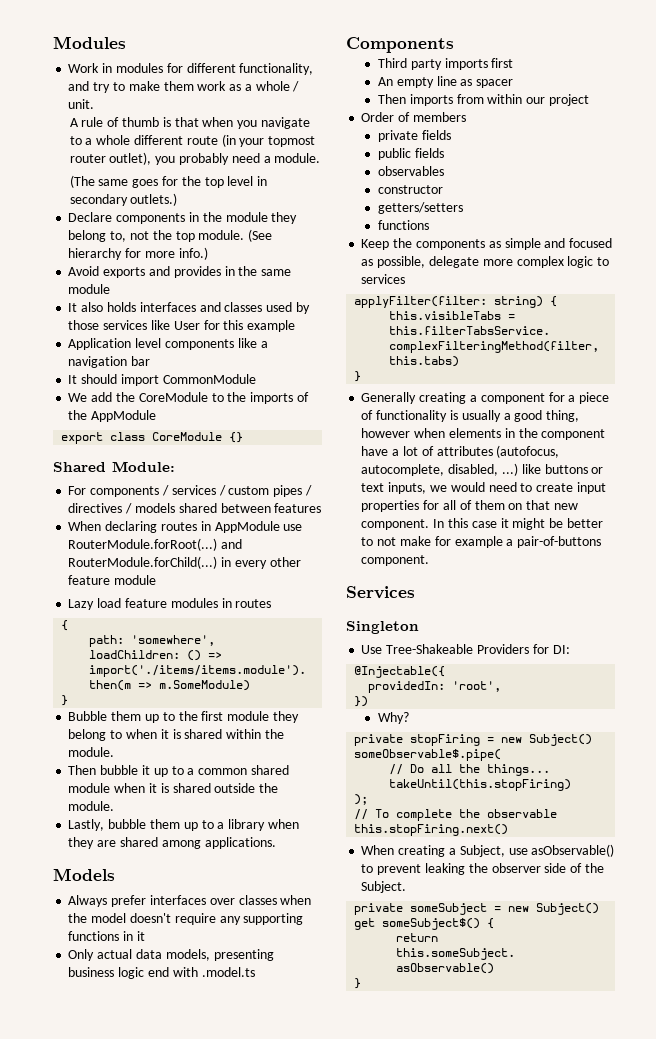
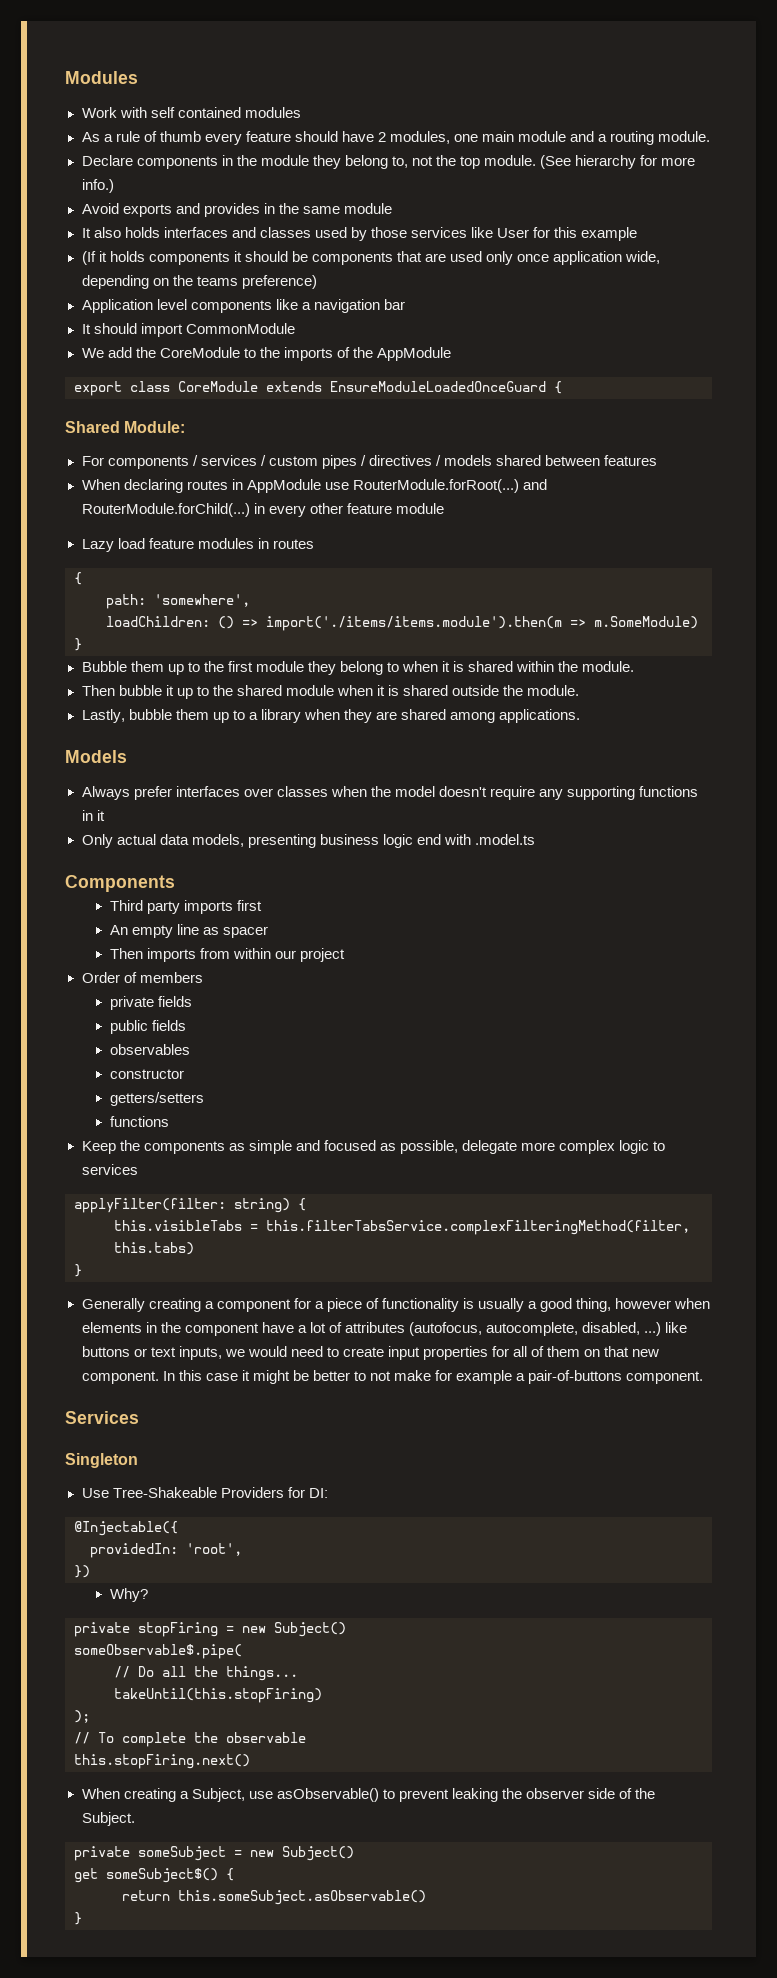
- Work in modules for different functionality, and try to make them work as a whole / unit.
- A rule of thumb is that when you navigate to a whole different route (in your topmost router outlet), you probably need a module.
- (The same goes for the top level in secondary outlets.)
+ Work with self contained modules
+ As a rule of thumb every feature should have 2 modules, one main module and a routing module.
+ (If it holds components it should be components that are used only once application wide, depending on the teams preference)
- export class CoreModule {}
+ export class CoreModule extends EnsureModuleLoadedOnceGuard {
- Then bubble it up to a common shared module when it is shared outside the module.
+ Then bubble it up to the shared module when it is shared outside the module.

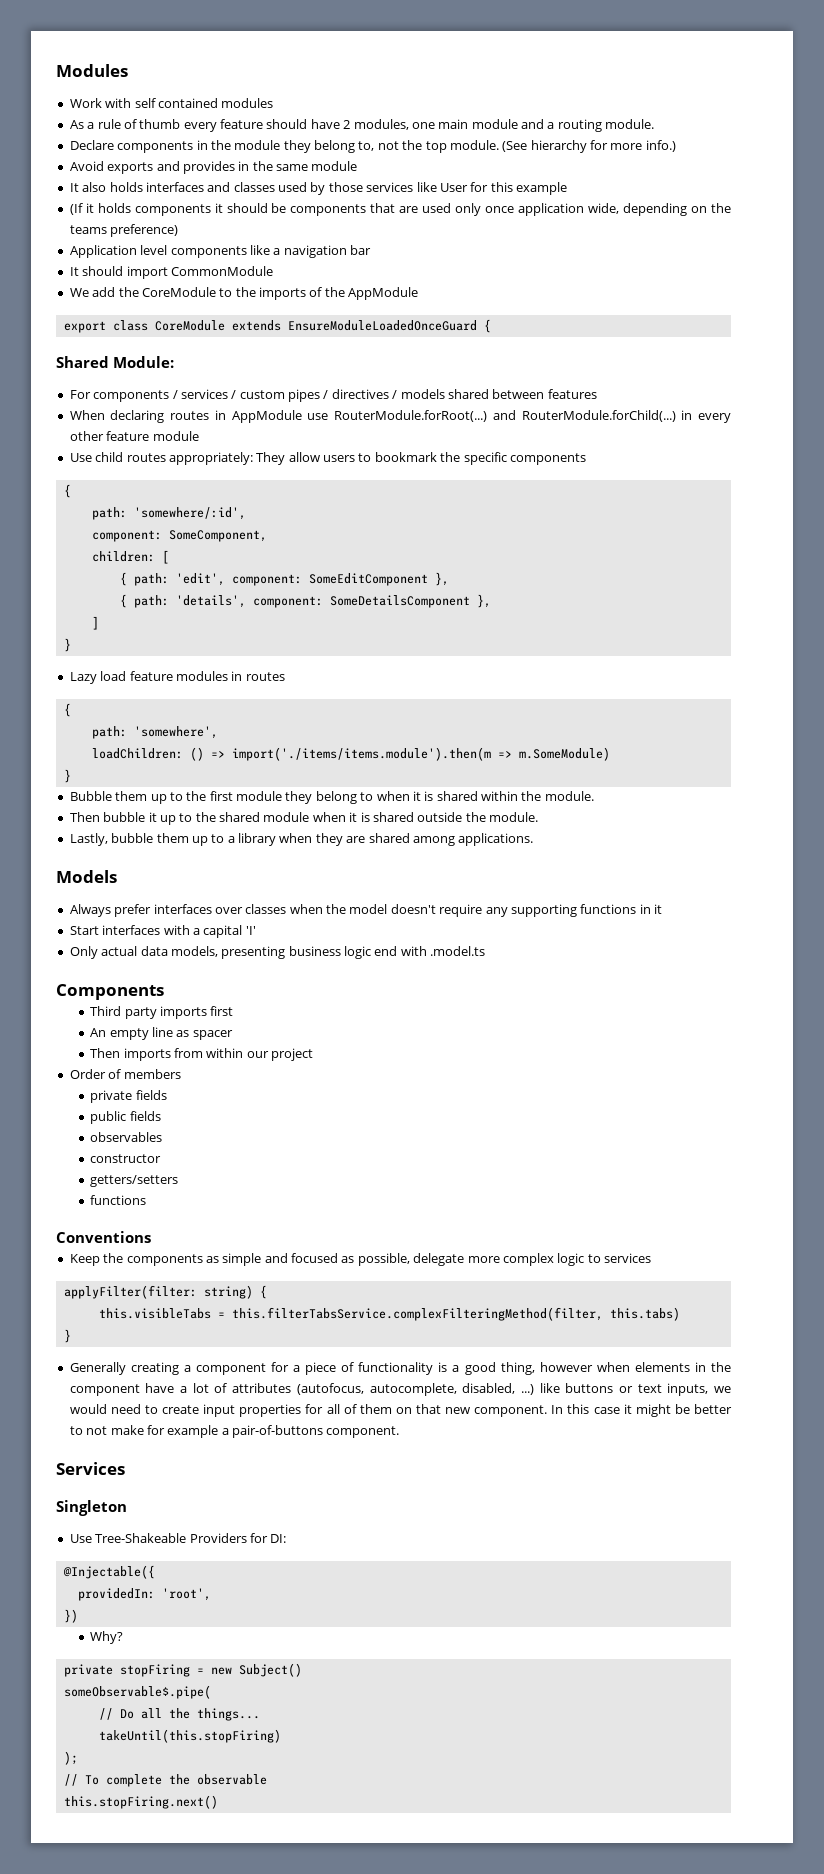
+ Use child routes appropriately: They allow users to bookmark the specific components
+ {
+ path: 'somewhere/:id',
+ component: SomeComponent,
+ children: [
+ { path: 'edit', component: SomeEditComponent },
+ { path: 'details', component: SomeDetailsComponent },
+ ]
+ }
+ Start interfaces with a capital 'I'
+ Conventions
- Generally creating a component for a piece of functionality is usually a good thing, however when elements in the component have a lot of attributes (autofocus, autocomplete, disabled, ...) like buttons or text inputs, we would need to create input properties for all of them on that new component.
+ Generally creating a component for a piece of functionality is a good thing, however when elements in the component have a lot of attributes (autofocus, autocomplete, disabled, ...) like buttons or text inputs, we would need to create input properties for all of them on that new component.
- When creating a Subject, use asObservable() to prevent leaking the observer side of the Subject.
- private someSubject = new Subject()
- get someSubject$() {
- return this.someSubject.asObservable()
- }

